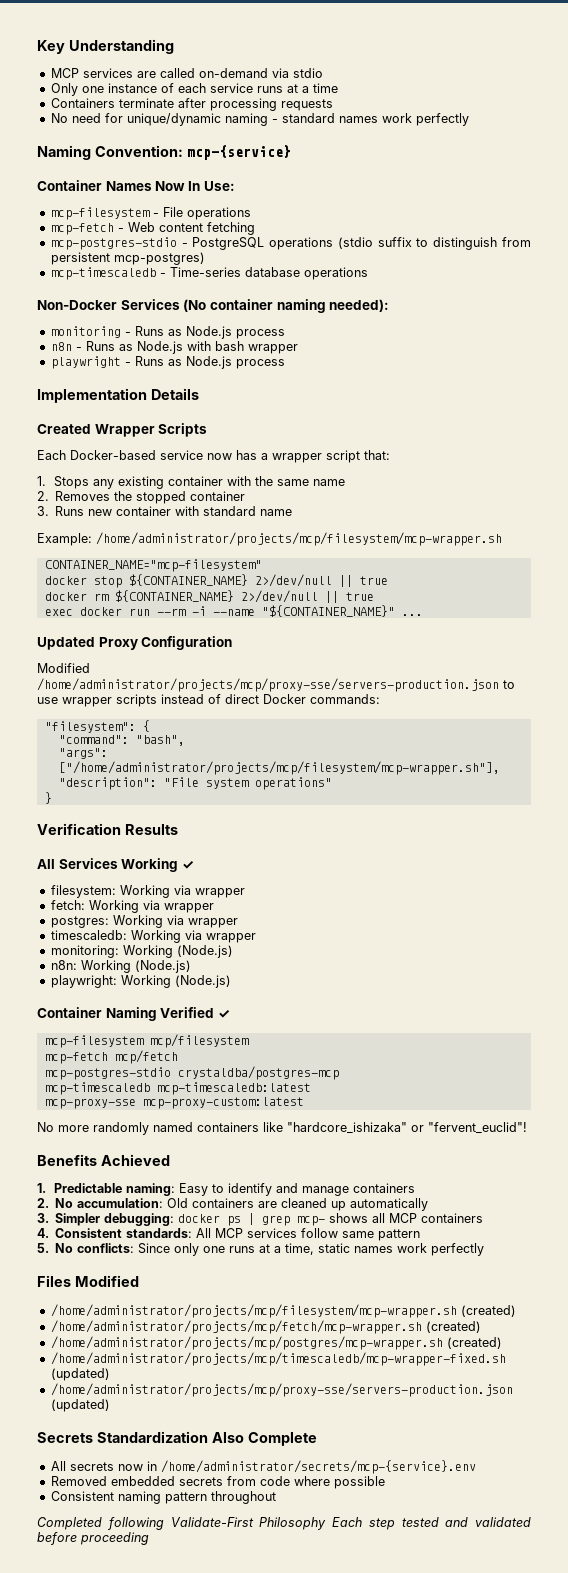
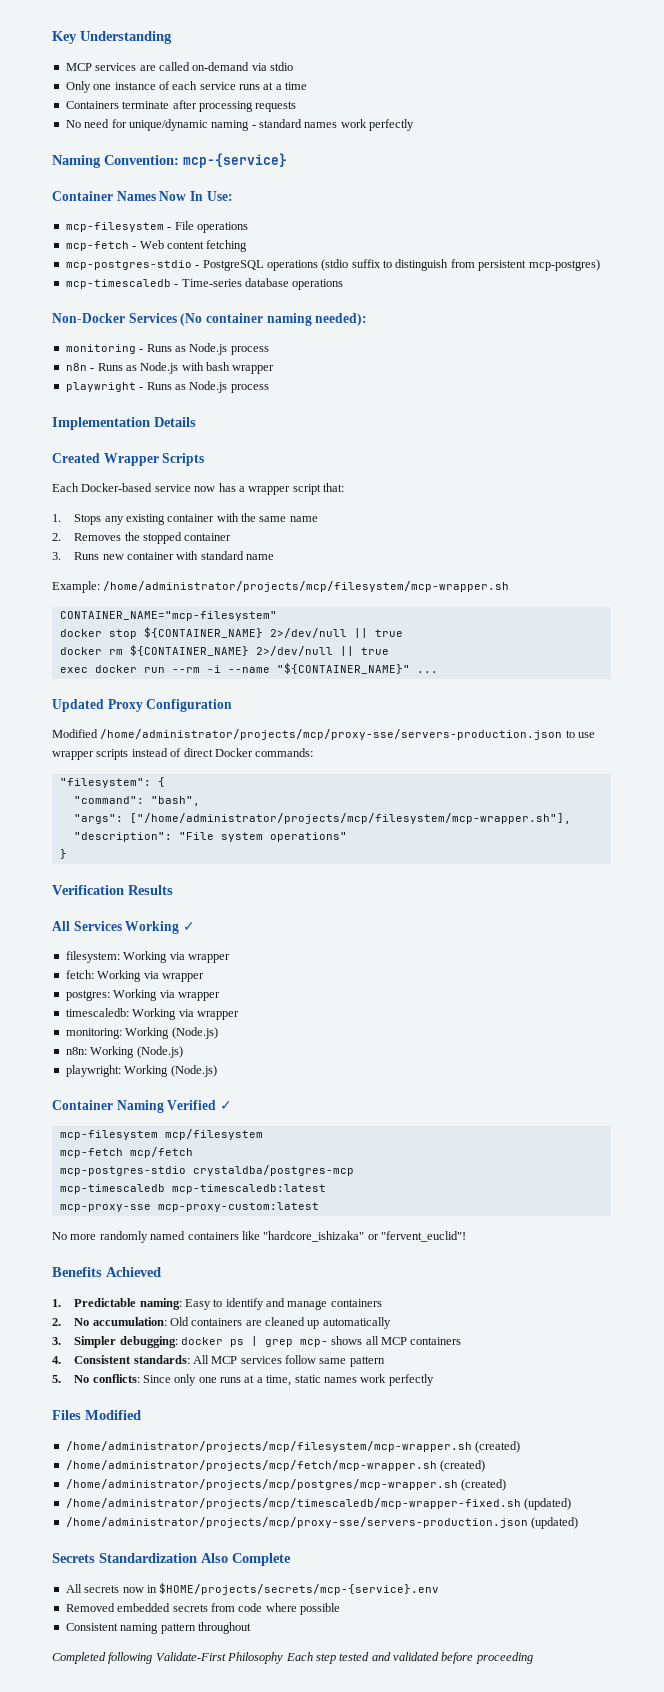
- All secrets now in /home/administrator/secrets/mcp-{service}.env
+ All secrets now in $HOME/projects/secrets/mcp-{service}.env

